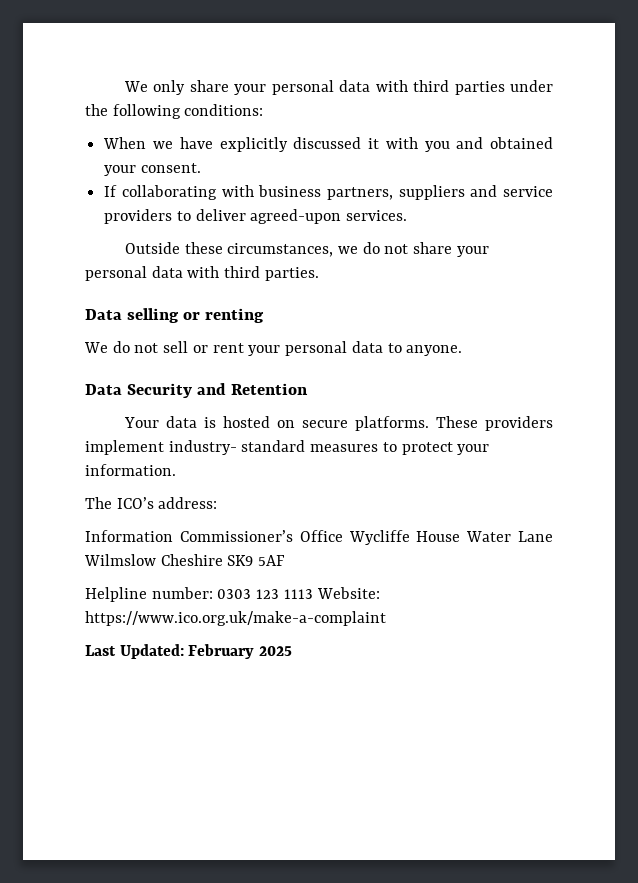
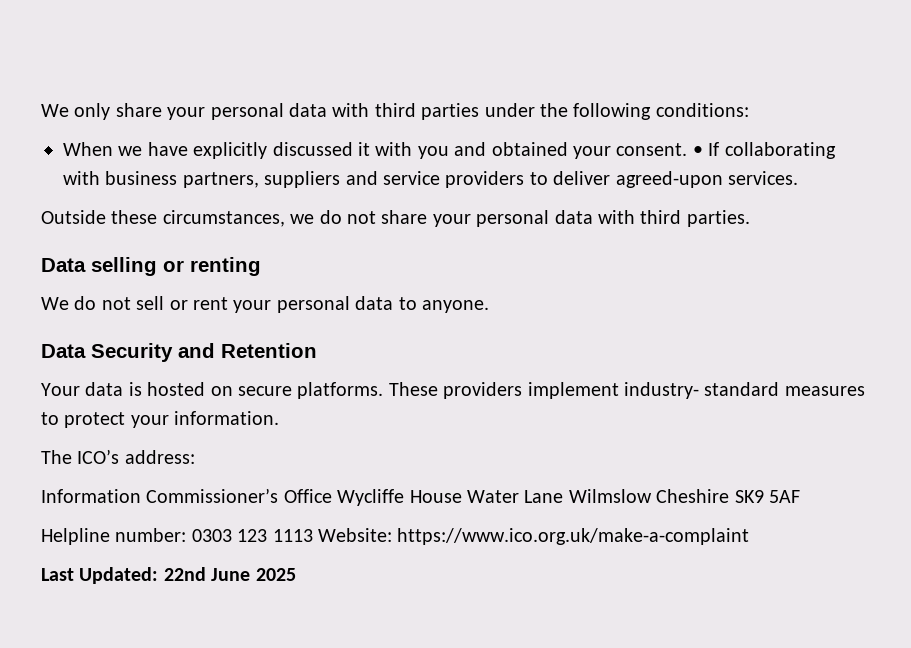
- When we have explicitly discussed it with you and obtained your consent.
- If collaborating with business partners, suppliers and service providers to deliver agreed-upon services.
+ When we have explicitly discussed it with you and obtained your consent. • If collaborating with business partners, suppliers and service providers to deliver agreed-upon services.
- Last Updated: February 2025
+ Last Updated: 22nd June 2025

